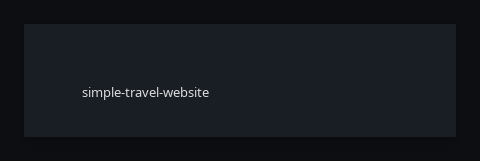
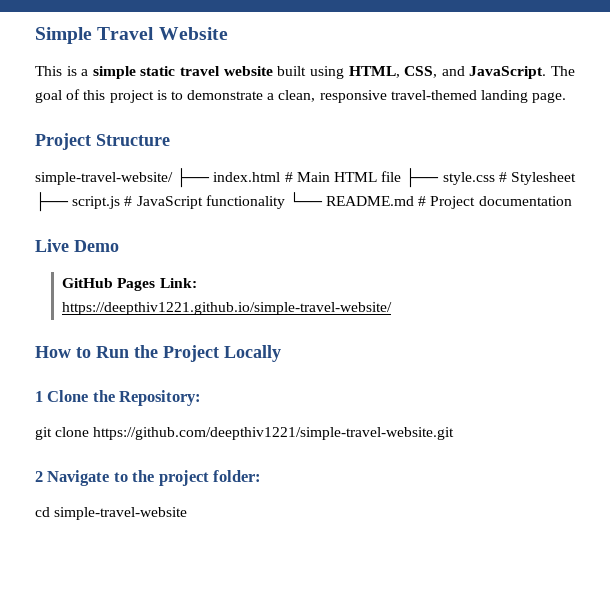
- simple-travel-website
+ Simple Travel Website
+ This is a simple static travel website built using HTML, CSS, and JavaScript. The goal of this project is to demonstrate a clean, responsive travel-themed landing page.
+ Project Structure
+ simple-travel-website/ ├── index.html # Main HTML file ├── style.css # Stylesheet ├── script.js # JavaScript functionality └── README.md # Project documentation
+ Live Demo
+ GitHub Pages Link:
+ https://deepthiv1221.github.io/simple-travel-website/
+ How to Run the Project Locally
+ 1 Clone the Repository:
+ git clone https://github.com/deepthiv1221/simple-travel-website.git
+ 2 Navigate to the project folder:
+ cd simple-travel-website

